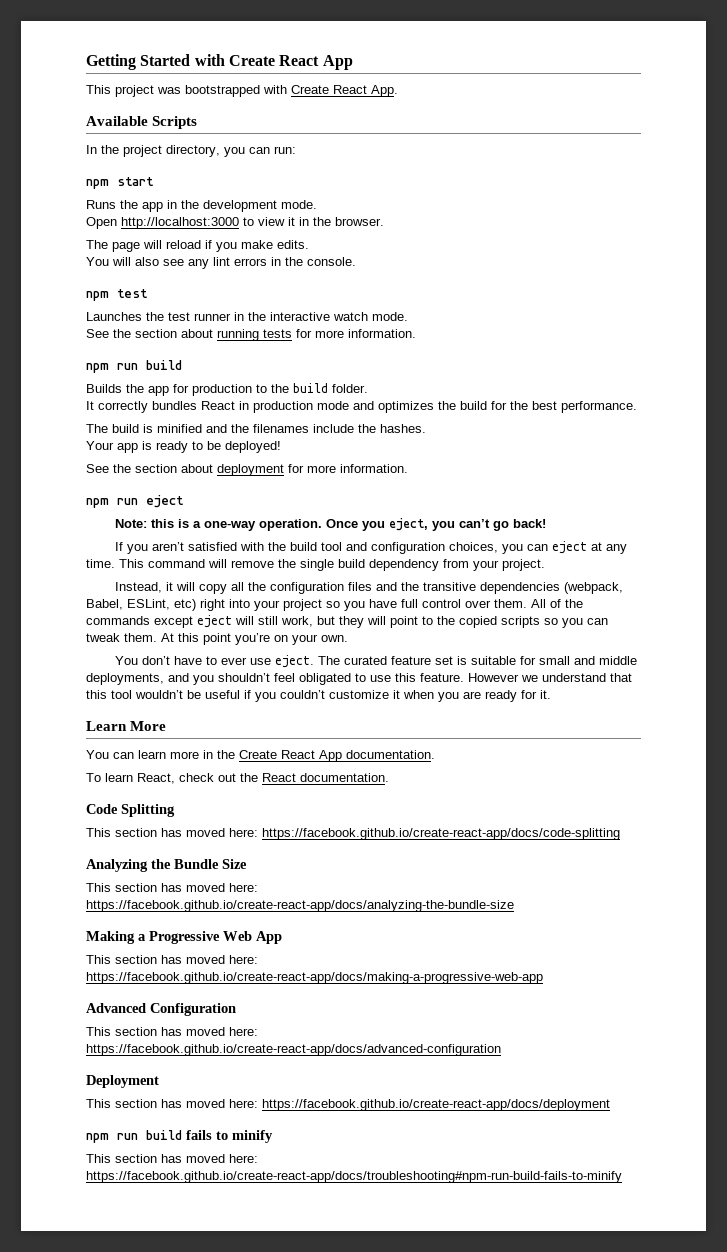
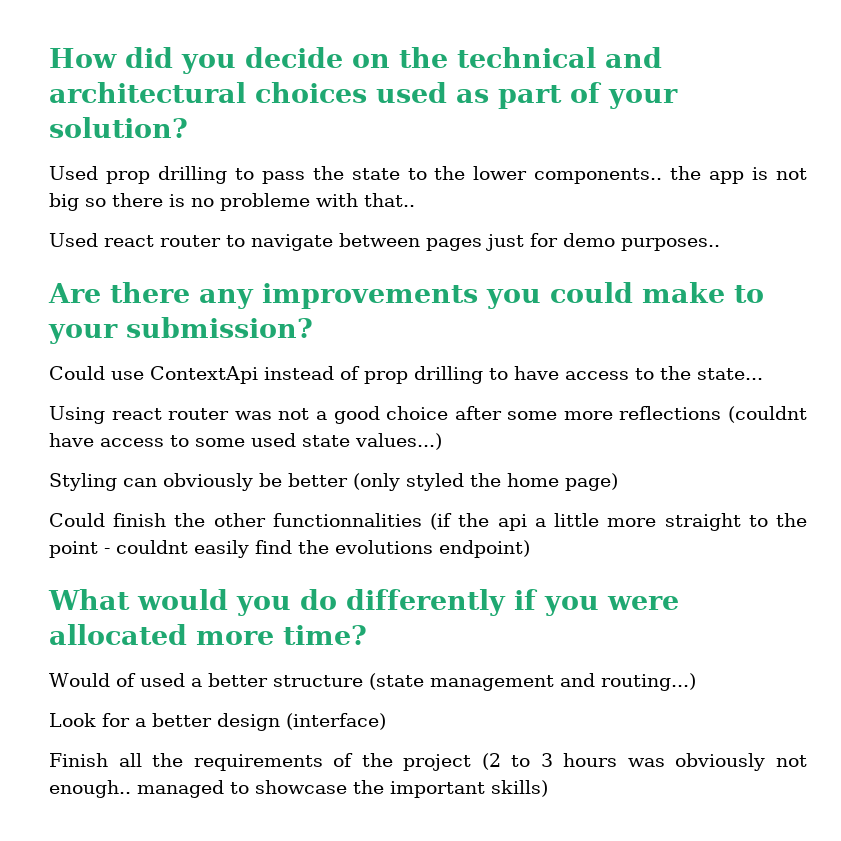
- Getting Started with Create React App
- This project was bootstrapped with Create React App.
- Available Scripts
- In the project directory, you can run:
- npm start
- Runs the app in the development mode.
- Open http://localhost:3000 to view it in the browser.
- The page will reload if you make edits.
- You will also see any lint errors in the console.
- npm test
- Launches the test runner in the interactive watch mode.
- See the section about running tests for more information.
- npm run build
- Builds the app for production to the build folder.
- It correctly bundles React in production mode and optimizes the build for the best performance.
- The build is minified and the filenames include the hashes.
- Your app is ready to be deployed!
- See the section about deployment for more information.
- npm run eject
- Note: this is a one-way operation. Once you eject, you can’t go back!
- If you aren’t satisfied with the build tool and configuration choices, you can eject at any time. This command will remove the single build dependency from your project.
- Instead, it will copy all the configuration files and the transitive dependencies (webpack, Babel, ESLint, etc) right into your project so you have full control over them. All of the commands except eject will still work, but they will point to the copied scripts so you can tweak them. At this point you’re on your own.
- You don’t have to ever use eject. The curated feature set is suitable for small and middle deployments, and you shouldn’t feel obligated to use this feature. However we understand that this tool wouldn’t be useful if you couldn’t customize it when you are ready for it.
- Learn More
- You can learn more in the Create React App documentation.
- To learn React, check out the React documentation.
- Code Splitting
- This section has moved here: https://facebook.github.io/create-react-app/docs/code-splitting
- Analyzing the Bundle Size
- This section has moved here: https://facebook.github.io/create-react-app/docs/analyzing-the-bundle-size
- Making a Progressive Web App
- This section has moved here: https://facebook.github.io/create-react-app/docs/making-a-progressive-web-app
- Advanced Configuration
- This section has moved here: https://facebook.github.io/create-react-app/docs/advanced-configuration
- Deployment
- This section has moved here: https://facebook.github.io/create-react-app/docs/deployment
- npm run build fails to minify
- This section has moved here: https://facebook.github.io/create-react-app/docs/troubleshooting#npm-run-build-fails-to-minify
+ How did you decide on the technical and architectural choices used as part of your solution?
+ Used prop drilling to pass the state to the lower components.. the app is not big so there is no probleme with that..
+ Used react router to navigate between pages just for demo purposes..
+ Are there any improvements you could make to your submission?
+ Could use ContextApi instead of prop drilling to have access to the state...
+ Using react router was not a good choice after some more reflections (couldnt have access to some used state values...)
+ Styling can obviously be better (only styled the home page)
+ Could finish the other functionnalities (if the api a little more straight to the point - couldnt easily find the evolutions endpoint)
+ What would you do differently if you were allocated more time?
+ Would of used a better structure (state management and routing...)
+ Look for a better design (interface)
+ Finish all the requirements of the project (2 to 3 hours was obviously not enough.. managed to showcase the important skills)

